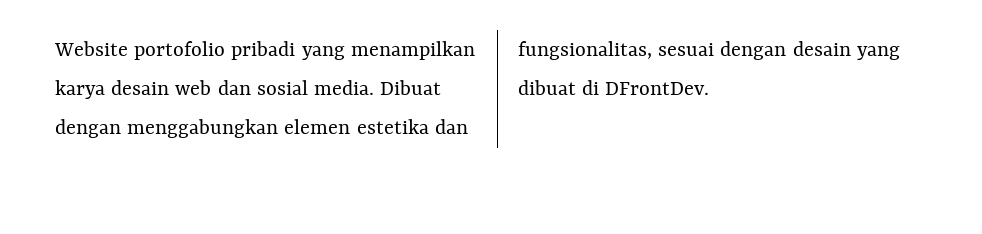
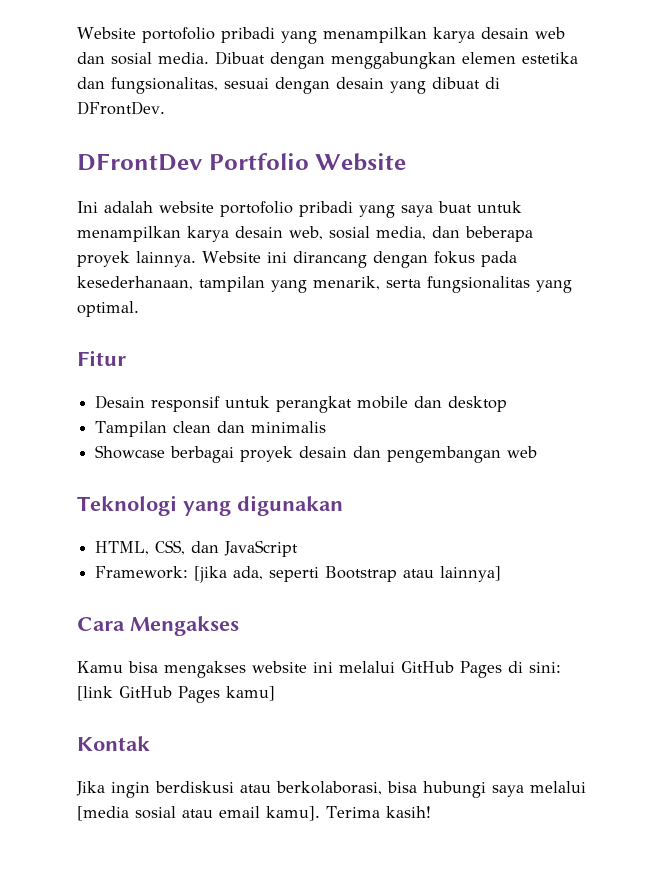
+ DFrontDev Portfolio Website
+ Ini adalah website portofolio pribadi yang saya buat untuk menampilkan karya desain web, sosial media, dan beberapa proyek lainnya. Website ini dirancang dengan fokus pada kesederhanaan, tampilan yang menarik, serta fungsionalitas yang optimal.
+ Fitur
+ Desain responsif untuk perangkat mobile dan desktop
+ Tampilan clean dan minimalis
+ Showcase berbagai proyek desain dan pengembangan web
+ Teknologi yang digunakan
+ HTML, CSS, dan JavaScript
+ Framework: [jika ada, seperti Bootstrap atau lainnya]
+ Cara Mengakses
+ Kamu bisa mengakses website ini melalui GitHub Pages di sini: [link GitHub Pages kamu]
+ Kontak
+ Jika ingin berdiskusi atau berkolaborasi, bisa hubungi saya melalui [media sosial atau email kamu]. Terima kasih!

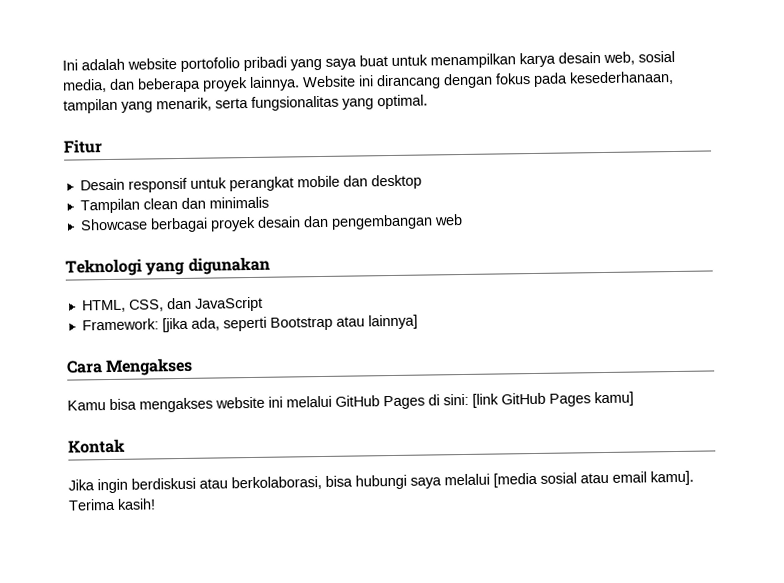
- Website portofolio pribadi yang menampilkan karya desain web dan sosial media. Dibuat dengan menggabungkan elemen estetika dan fungsionalitas, sesuai dengan desain yang dibuat di DFrontDev.
- DFrontDev Portfolio Website

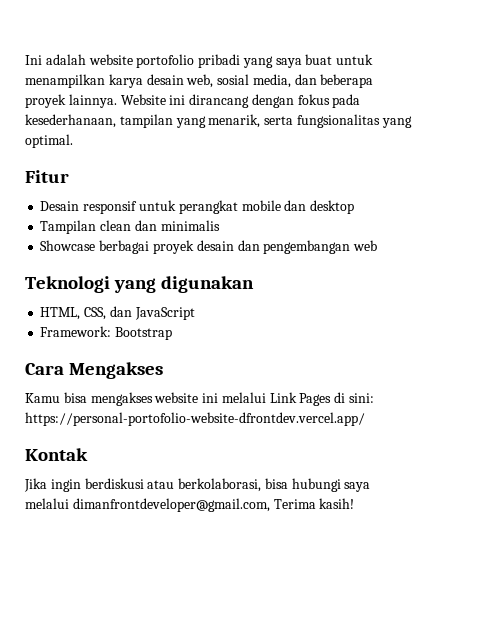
- Framework: [jika ada, seperti Bootstrap atau lainnya]
+ Framework: Bootstrap
- Kamu bisa mengakses website ini melalui GitHub Pages di sini: [link GitHub Pages kamu]
+ Kamu bisa mengakses website ini melalui Link Pages di sini: https://personal-portofolio-website-dfrontdev.vercel.app/
- Jika ingin berdiskusi atau berkolaborasi, bisa hubungi saya melalui [media sosial atau email kamu]. Terima kasih!
+ Jika ingin berdiskusi atau berkolaborasi, bisa hubungi saya melalui dimanfrontdeveloper@gmail.com, Terima kasih!

